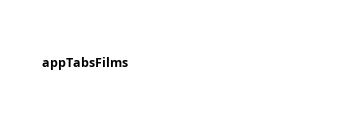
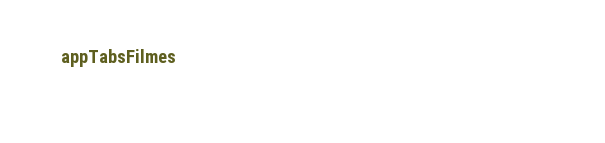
- appTabsFilms
+ appTabsFilmes

